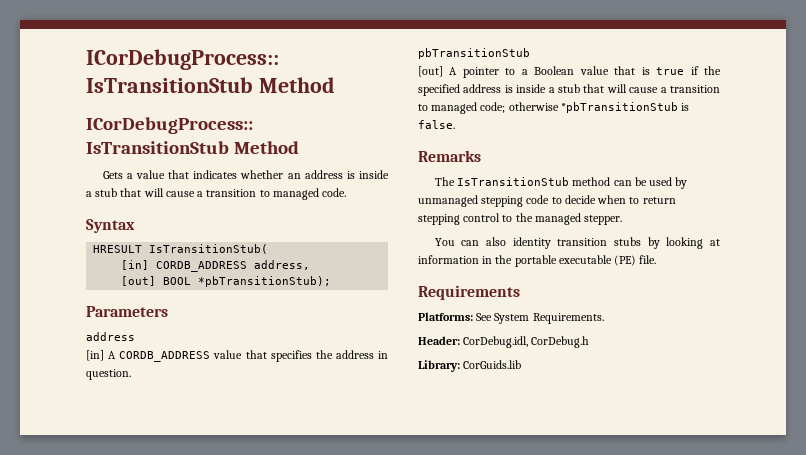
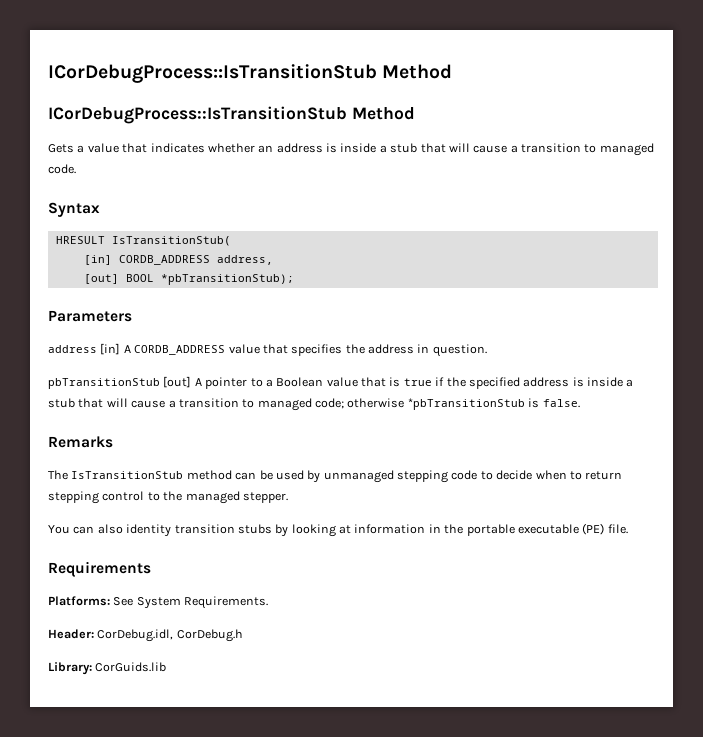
  Parameters
- address
- [in] A CORDB_ADDRESS value that specifies the address in question.
+ address [in] A CORDB_ADDRESS value that specifies the address in question.
- pbTransitionStub
- [out] A pointer to a Boolean value that is true if the specified address is inside a stub that will cause a transition to managed code; otherwise *pbTransitionStub is false.
+ pbTransitionStub [out] A pointer to a Boolean value that is true if the specified address is inside a stub that will cause a transition to managed code; otherwise *pbTransitionStub is false.

